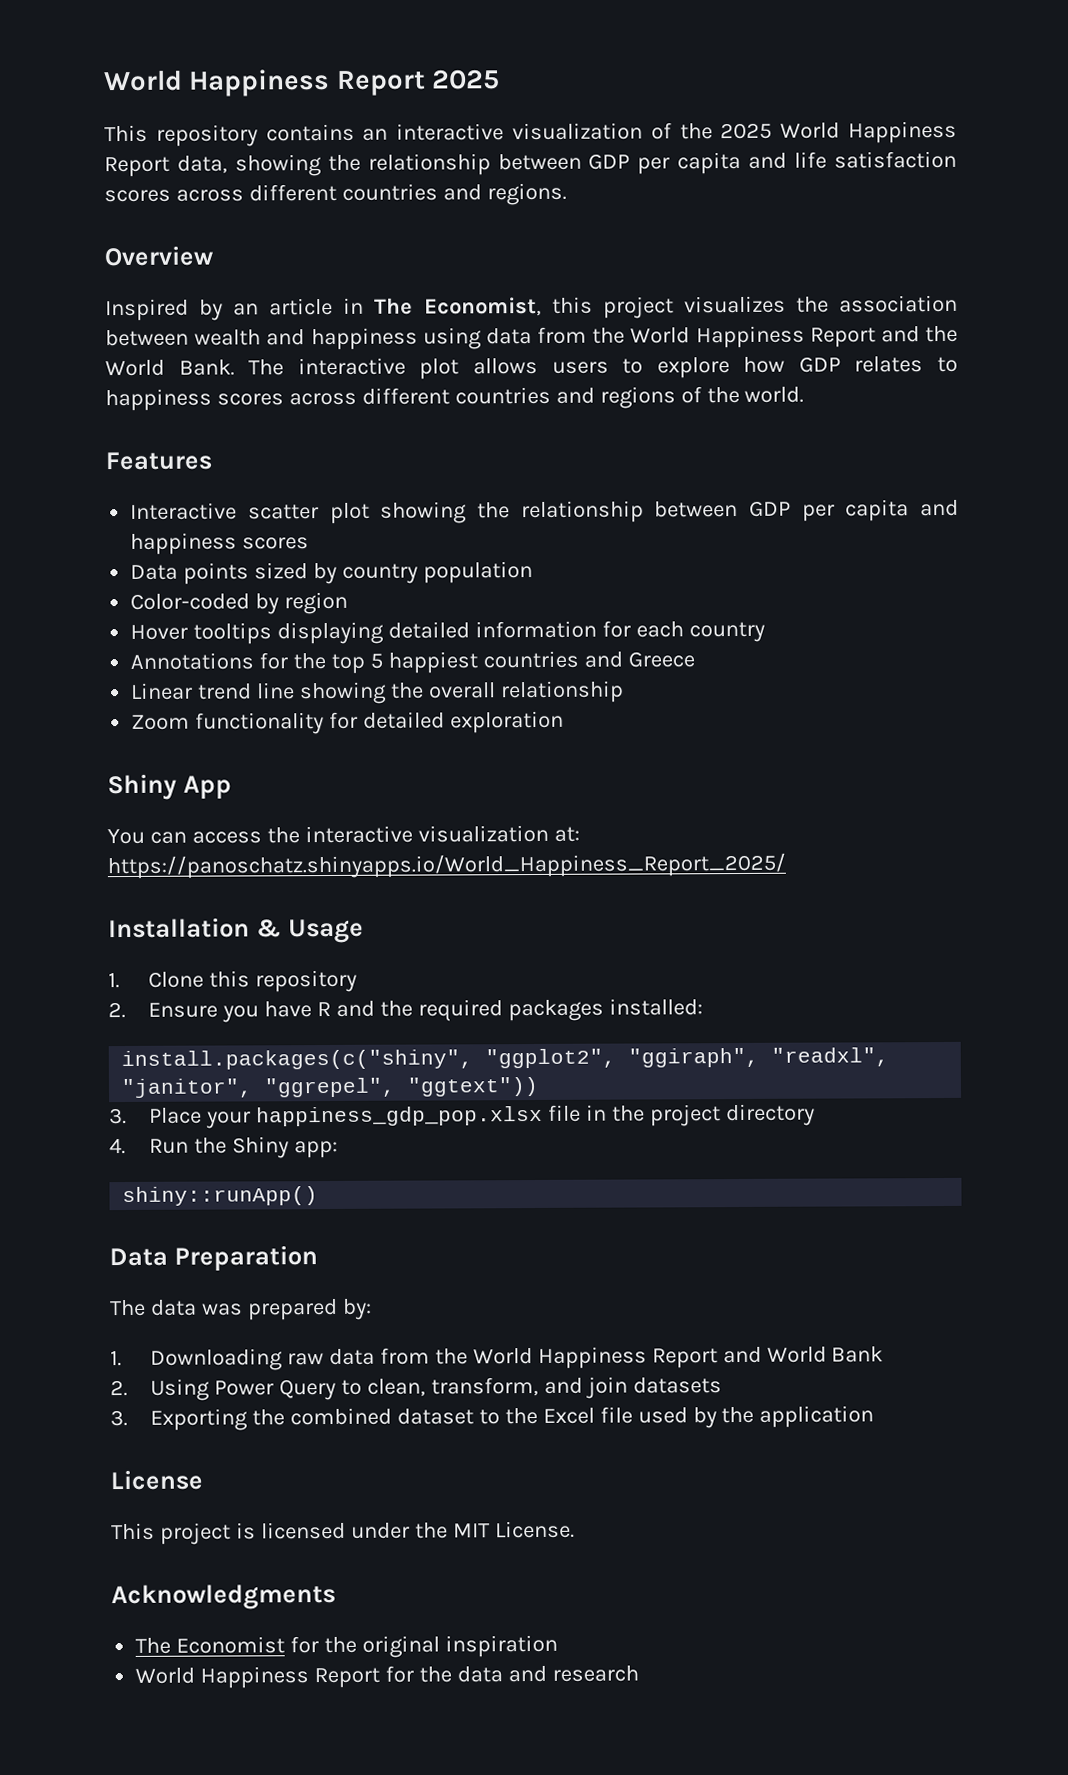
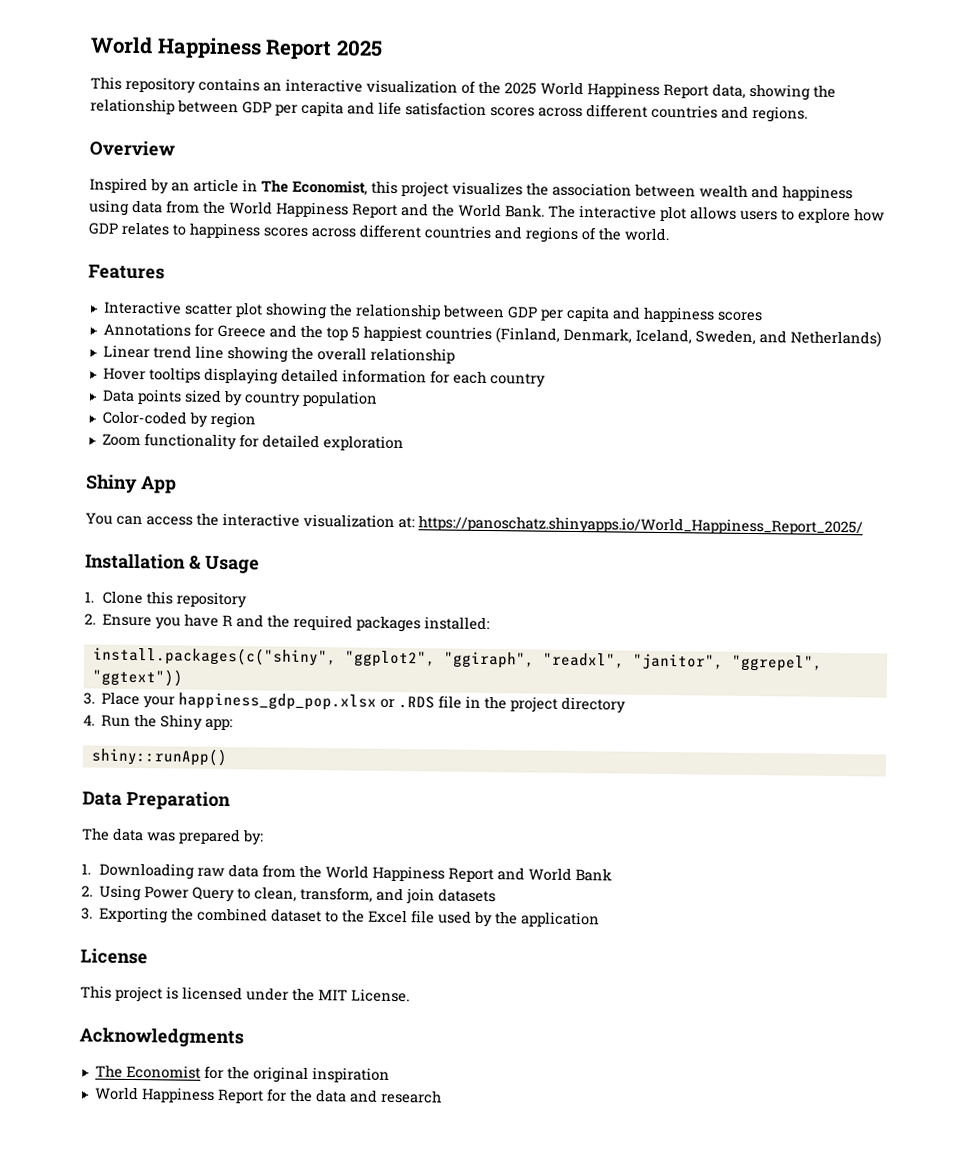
+ Annotations for Greece and the top 5 happiest countries (Finland, Denmark, Iceland, Sweden, and Netherlands)
+ Linear trend line showing the overall relationship
+ Hover tooltips displaying detailed information for each country
- Hover tooltips displaying detailed information for each country
- Annotations for the top 5 happiest countries and Greece
- Linear trend line showing the overall relationship
- 3. Place your happiness_gdp_pop.xlsx file in the project directory
+ 3. Place your happiness_gdp_pop.xlsx or .RDS file in the project directory

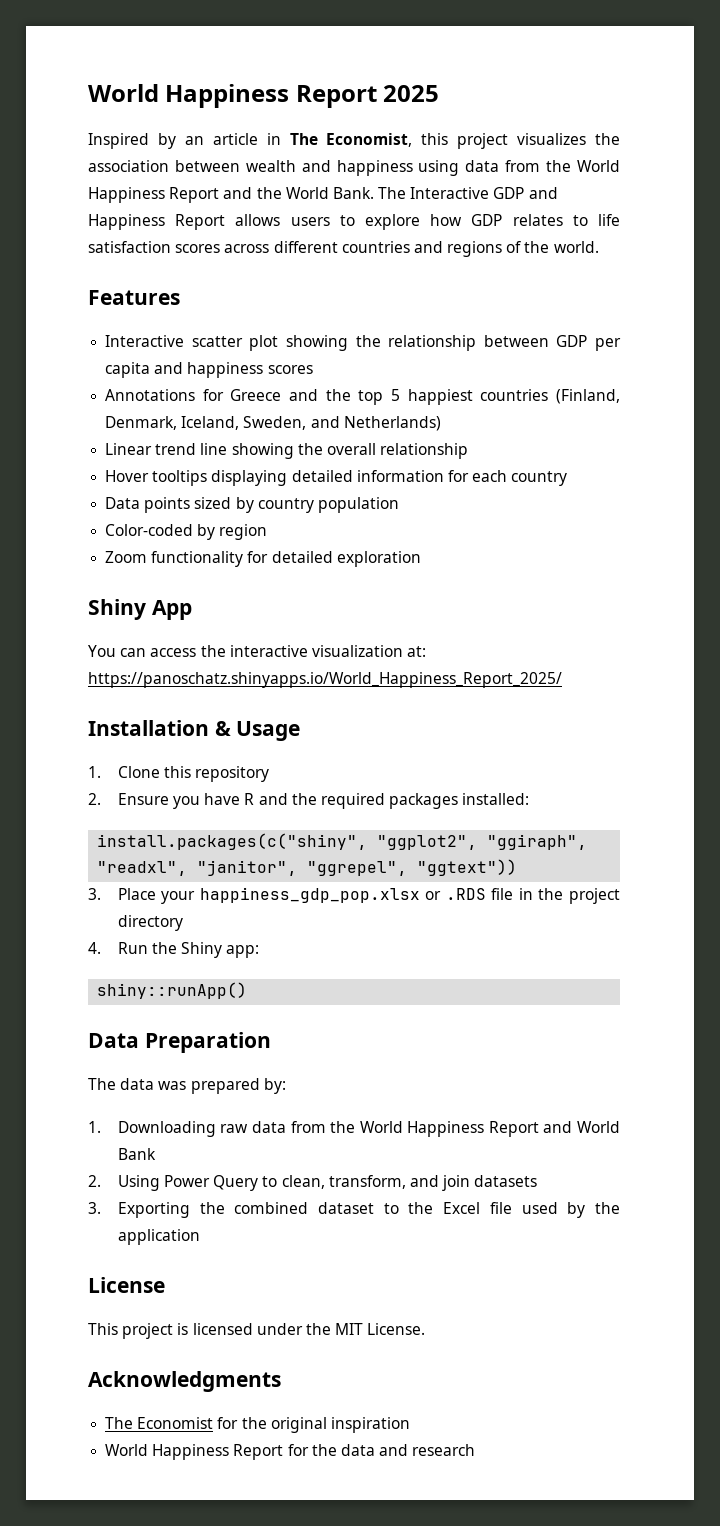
- This repository contains an interactive visualization of the 2025 World Happiness Report data, showing the relationship between GDP per capita and life satisfaction scores across different countries and regions.
- Overview
- The interactive plot allows users to explore how GDP relates to happiness scores across different countries and regions of the world.
+ The Interactive GDP and Happiness Report allows users to explore how GDP relates to life satisfaction scores across different countries and regions of the world.

